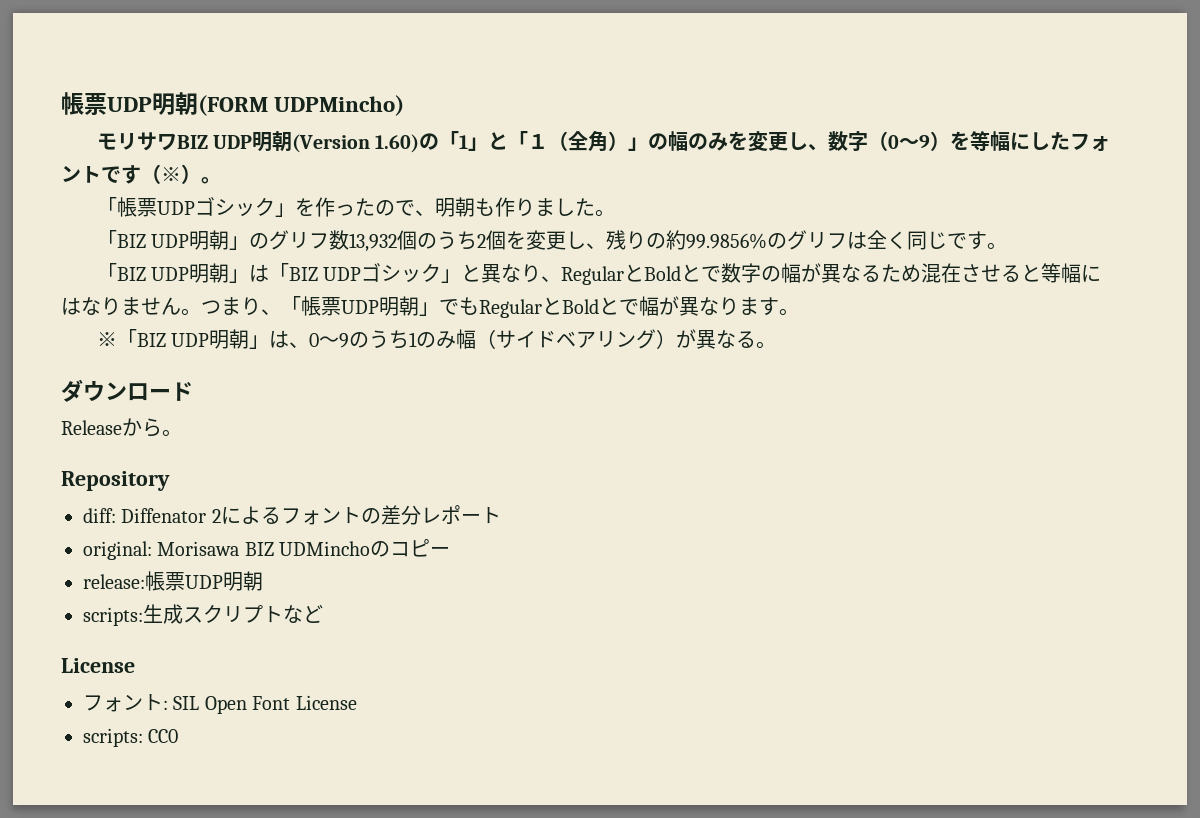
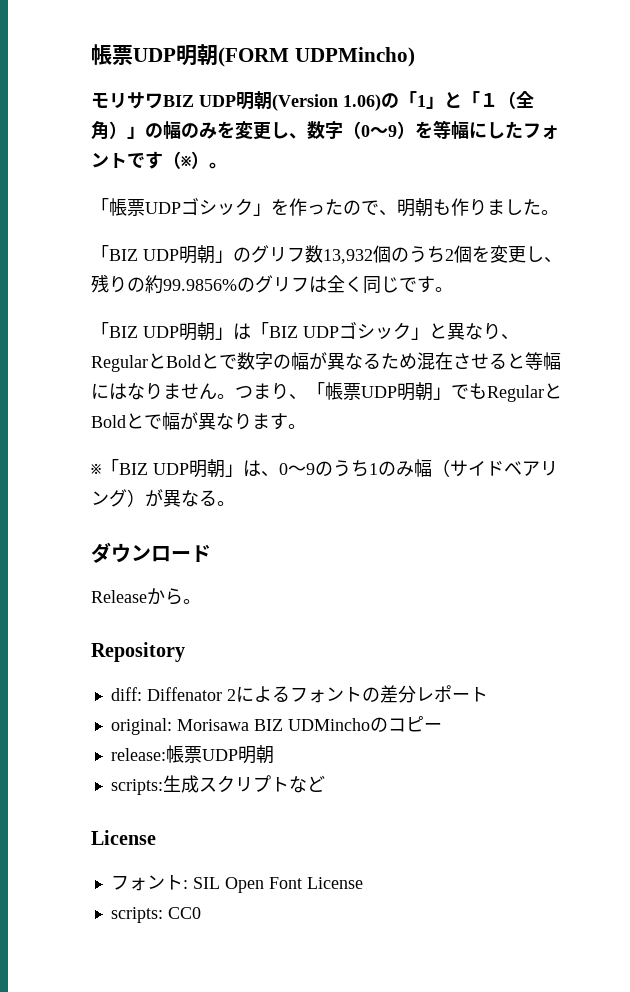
- モリサワBIZ UDP明朝(Version 1.60)の「1」と「１（全角）」の幅のみを変更し、数字（0〜9）を等幅にしたフォントです（※）。
+ モリサワBIZ UDP明朝(Version 1.06)の「1」と「１（全角）」の幅のみを変更し、数字（0〜9）を等幅にしたフォントです（※）。

